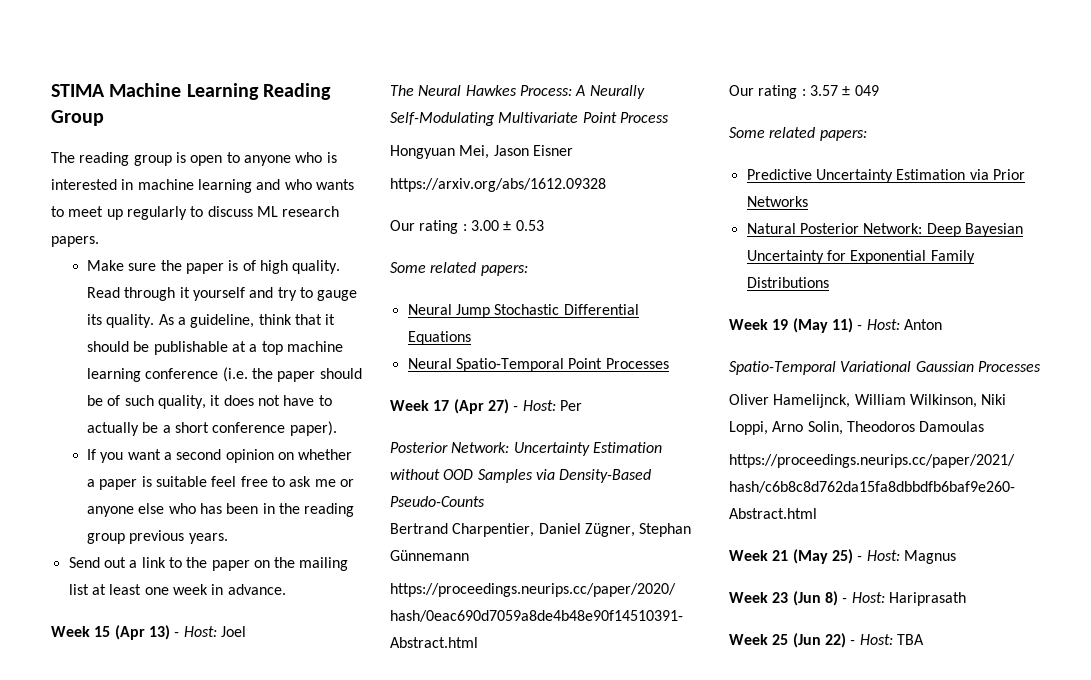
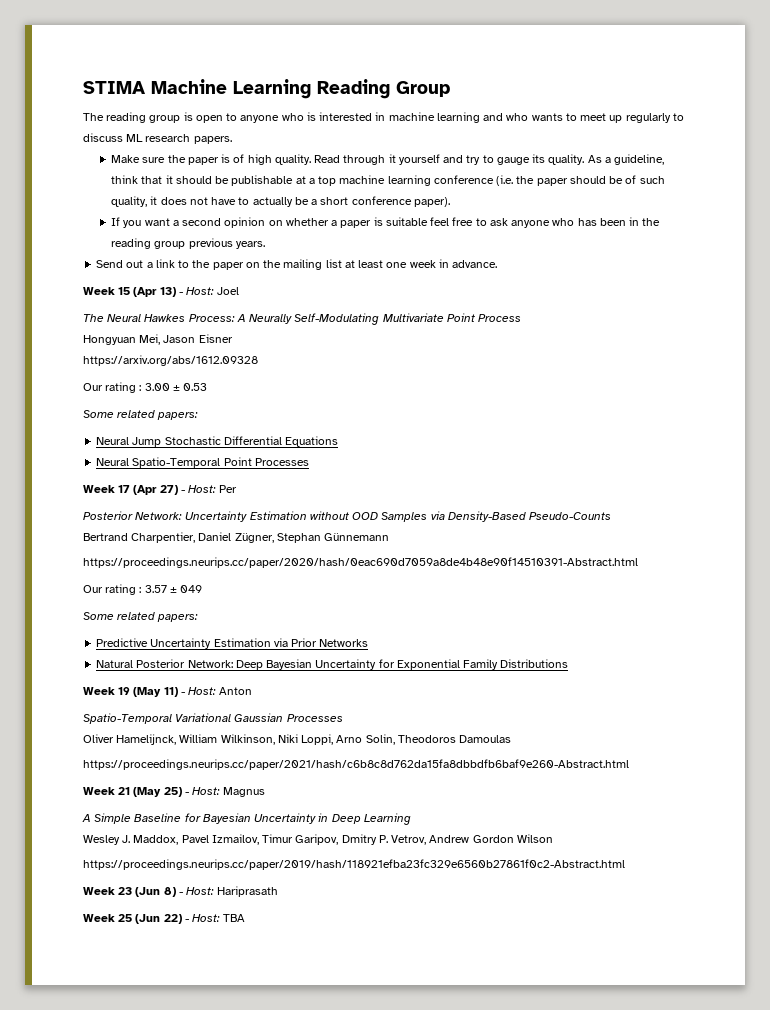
- If you want a second opinion on whether a paper is suitable feel free to ask me or anyone else who has been in the reading group previous years.
+ If you want a second opinion on whether a paper is suitable feel free to ask anyone who has been in the reading group previous years.
+ A Simple Baseline for Bayesian Uncertainty in Deep Learning
+ Wesley J. Maddox, Pavel Izmailov, Timur Garipov, Dmitry P. Vetrov, Andrew Gordon Wilson
+ https://proceedings.neurips.cc/paper/2019/hash/118921efba23fc329e6560b27861f0c2-Abstract.html

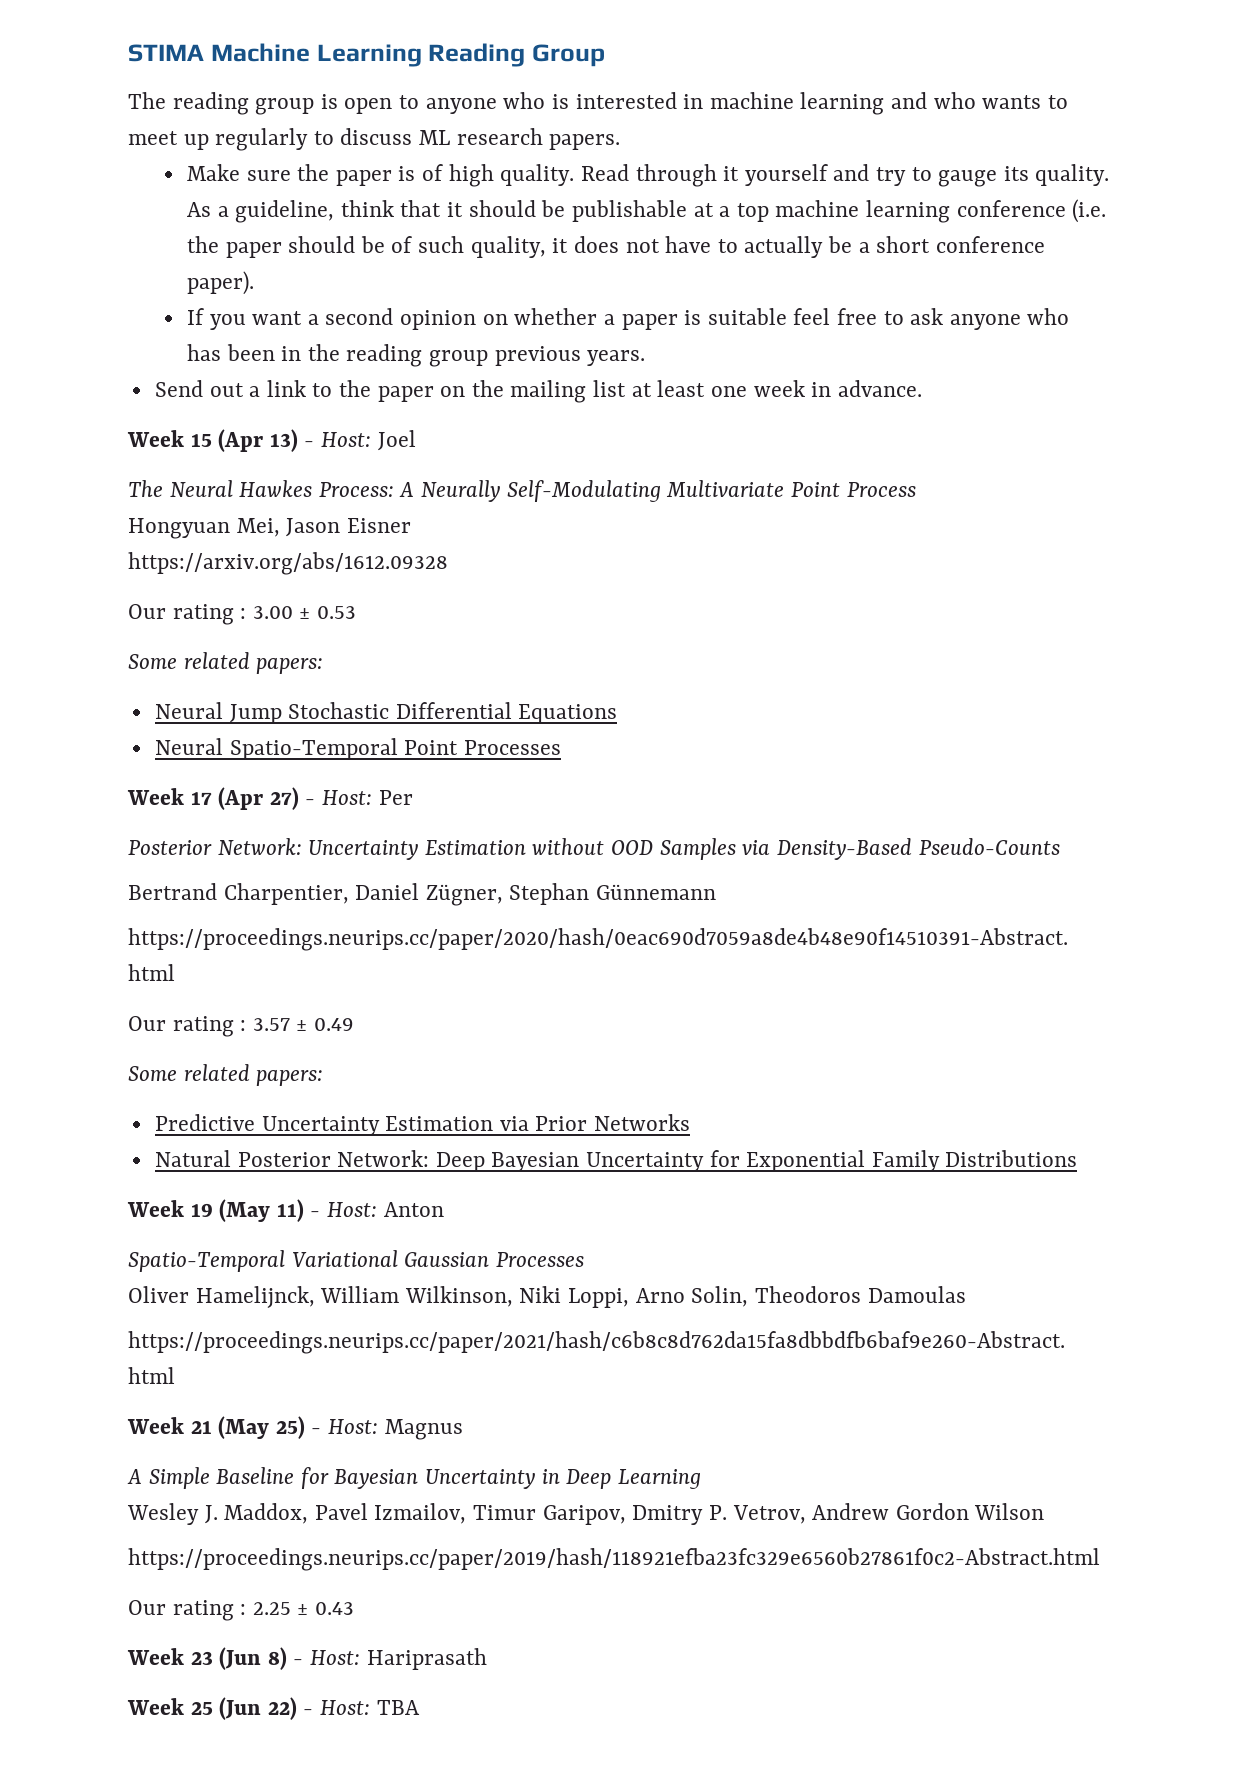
- Our rating : 3.57 ± 049
+ Our rating : 3.57 ± 0.49
+ Our rating : 2.25 ± 0.43

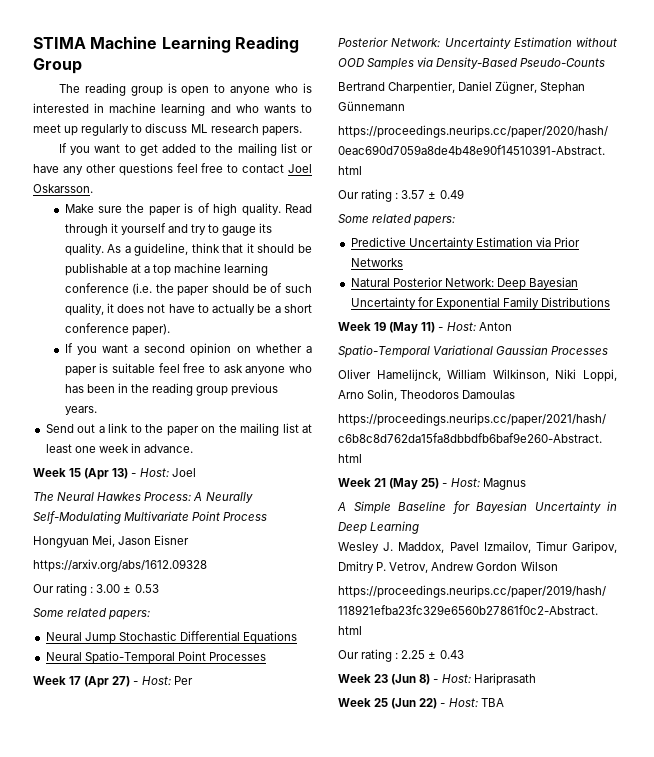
+ If you want to get added to the mailing list or have any other questions feel free to contact Joel Oskarsson.

